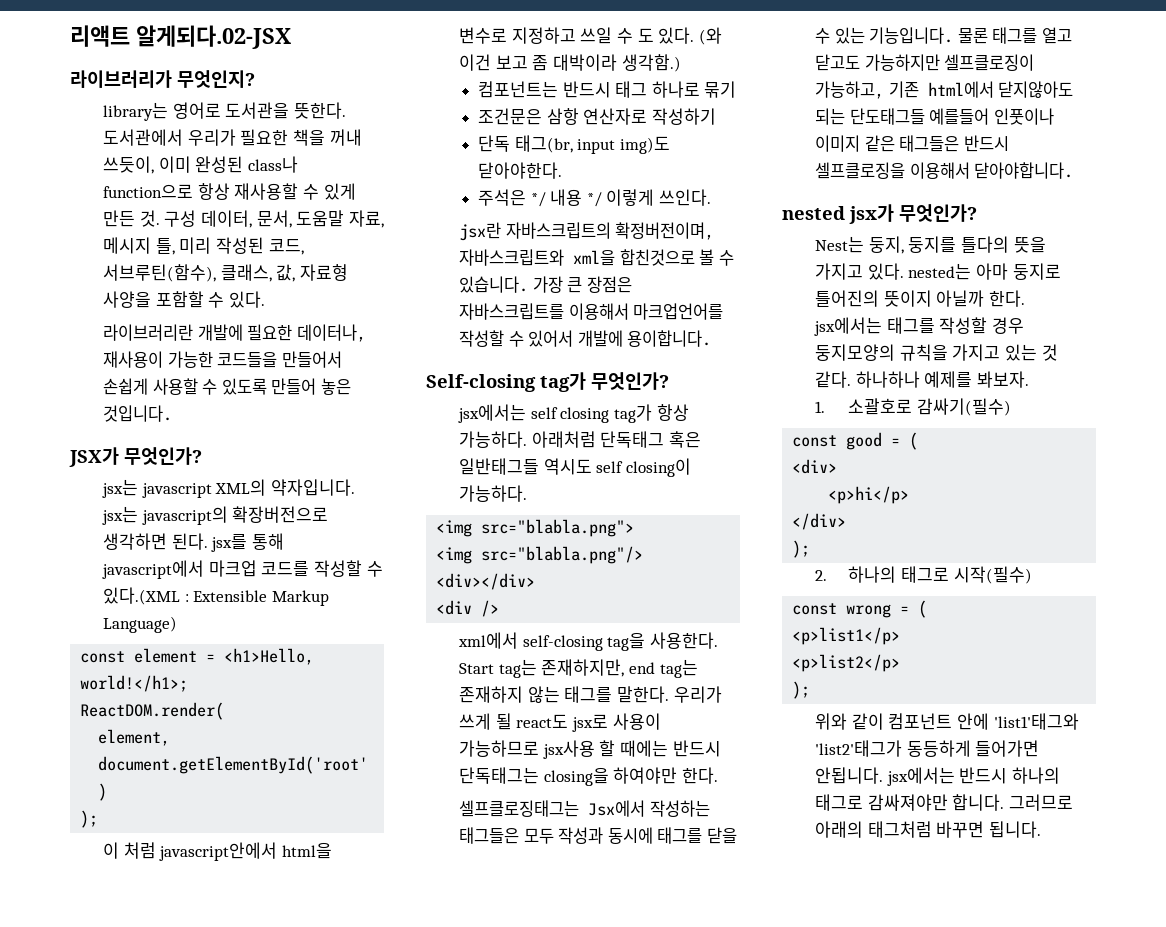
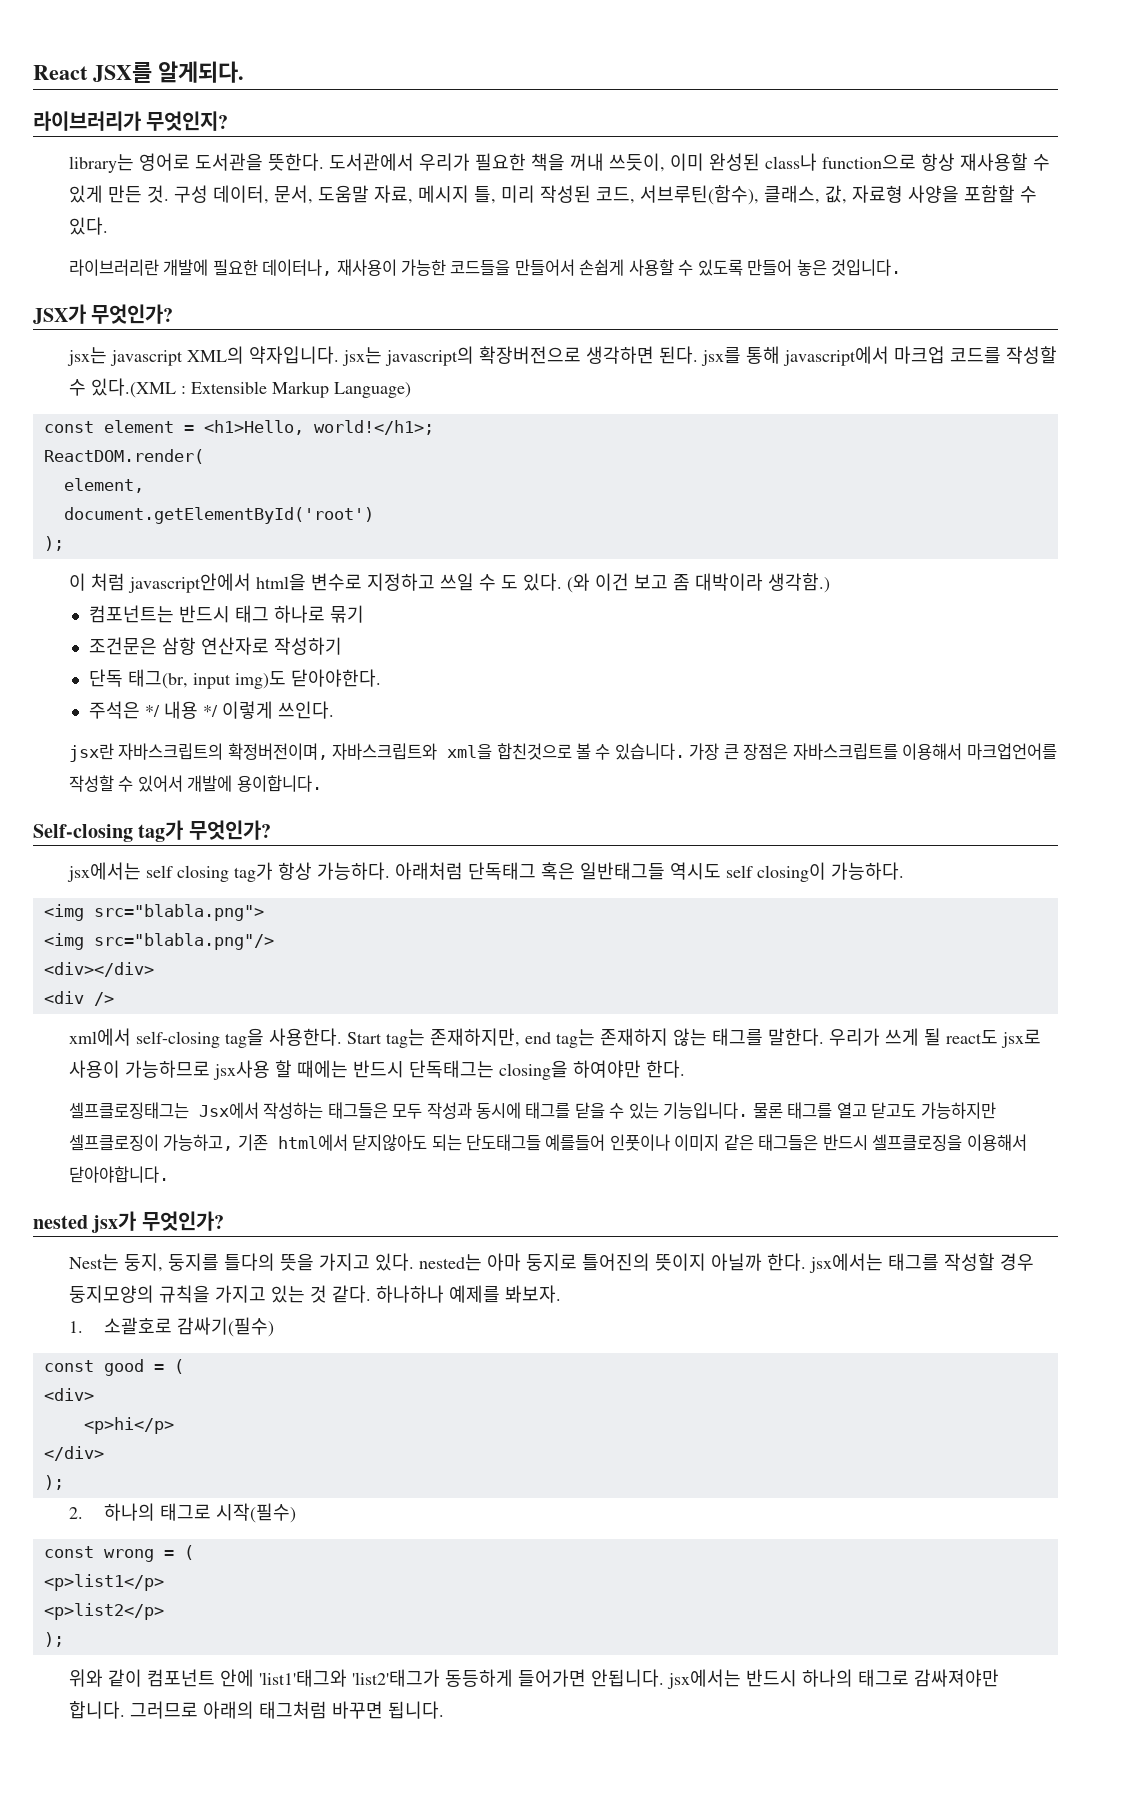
- 리액트 알게되다.02-JSX
+ React JSX를 알게되다.

